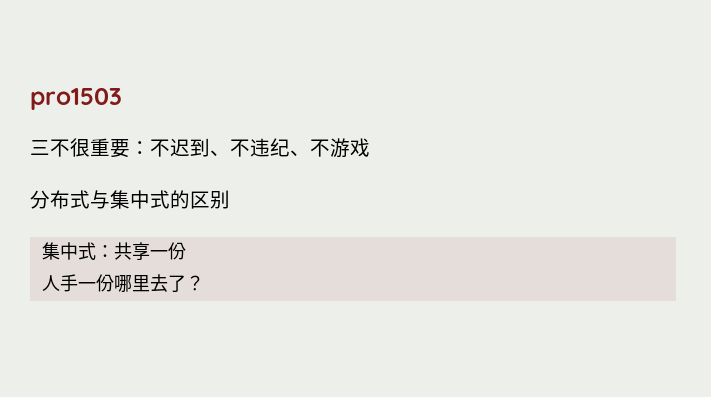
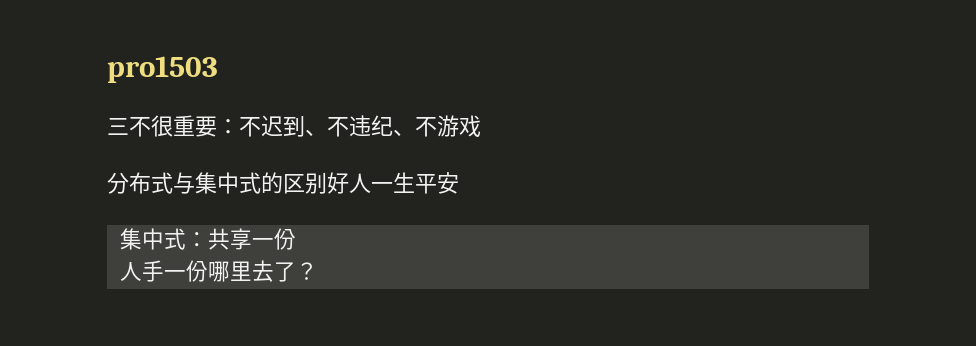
- 分布式与集中式的区别
+ 分布式与集中式的区别好人一生平安

